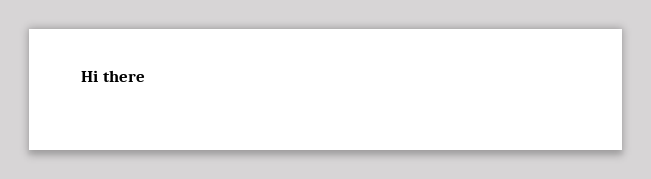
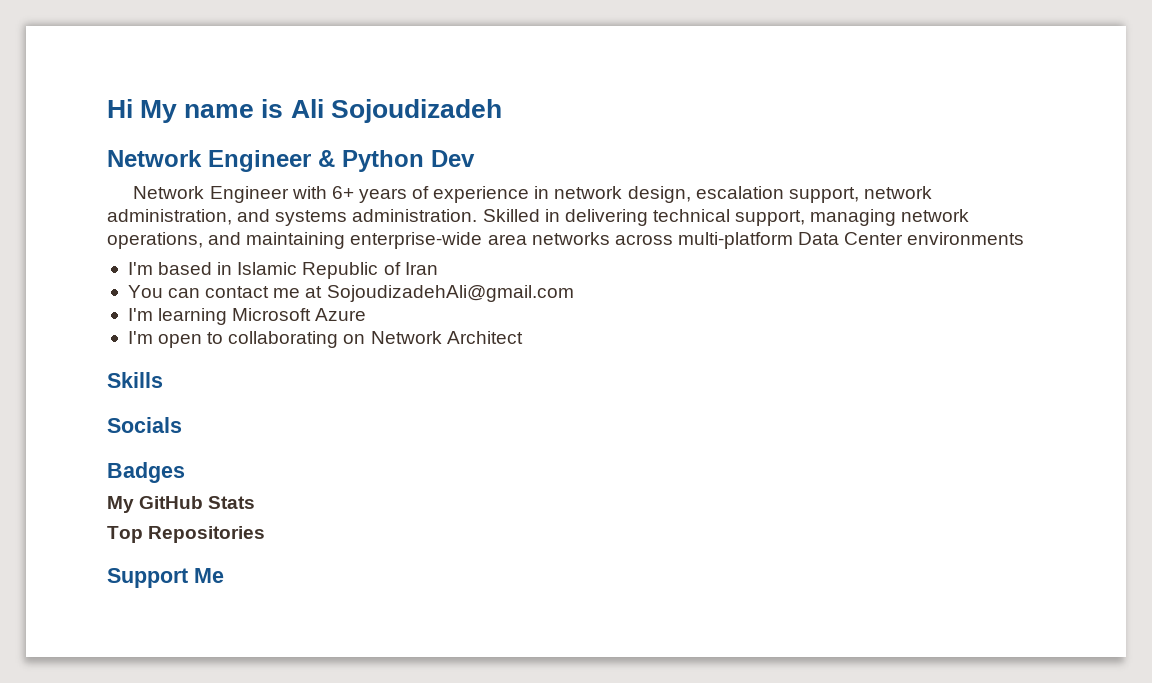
- Hi there
+ Hi My name is Ali Sojoudizadeh
+ Network Engineer & Python Dev
+ Network Engineer with 6+ years of experience in network design, escalation support, network administration, and systems administration. Skilled in delivering technical support, managing network operations, and maintaining enterprise-wide area networks across multi-platform Data Center environments
+ I'm based in Islamic Republic of Iran
+ You can contact me at SojoudizadehAli@gmail.com
+ I'm learning Microsoft Azure
+ I'm open to collaborating on Network Architect
+ Skills
+ Socials
+ Badges
+ My GitHub Stats
+ Top Repositories
+ Support Me

